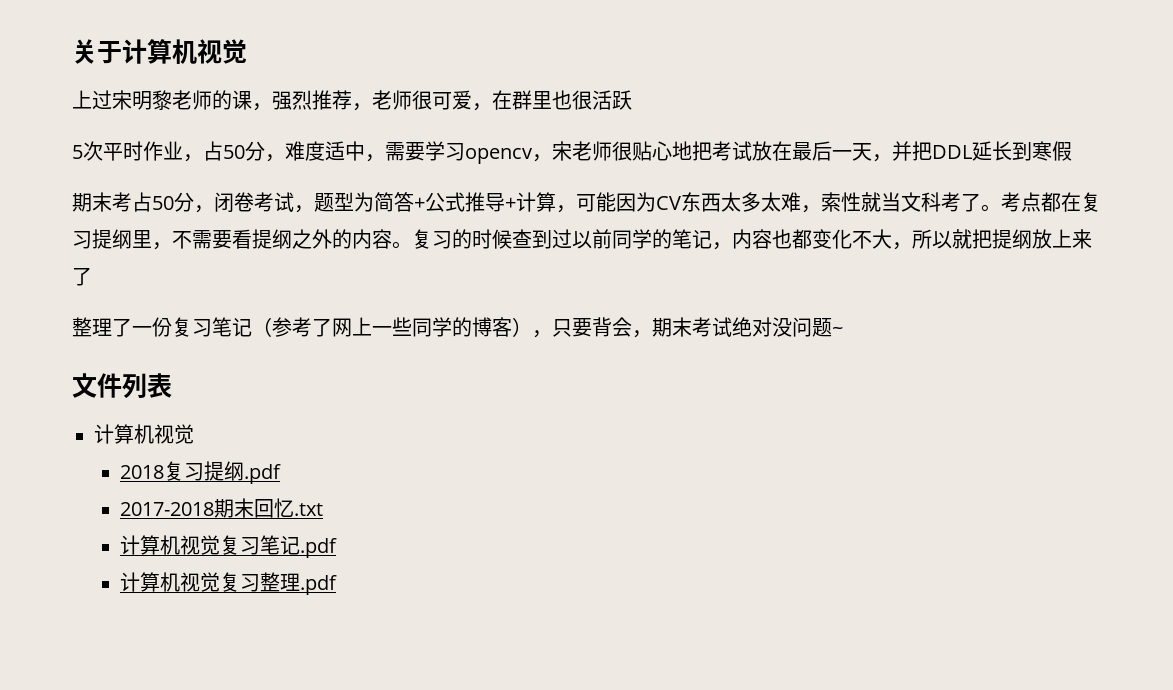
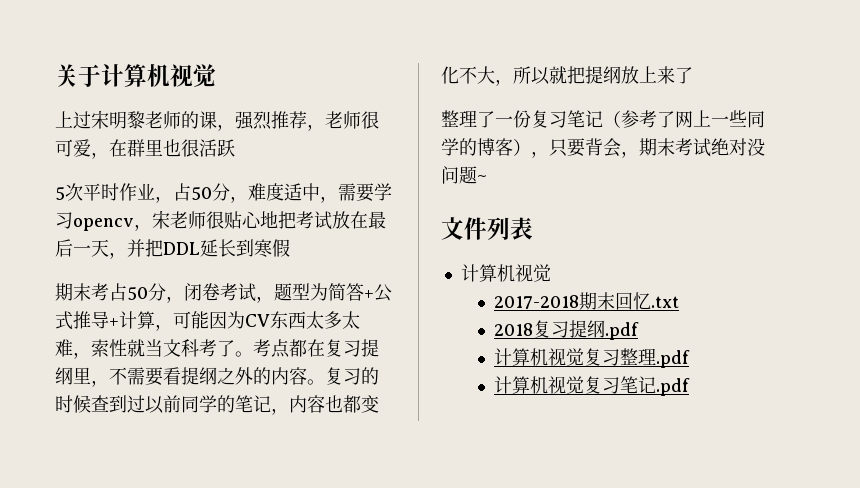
- 2018复习提纲.pdf
- 计算机视觉复习笔记.pdf
+ 2018复习提纲.pdf
+ 计算机视觉复习笔记.pdf

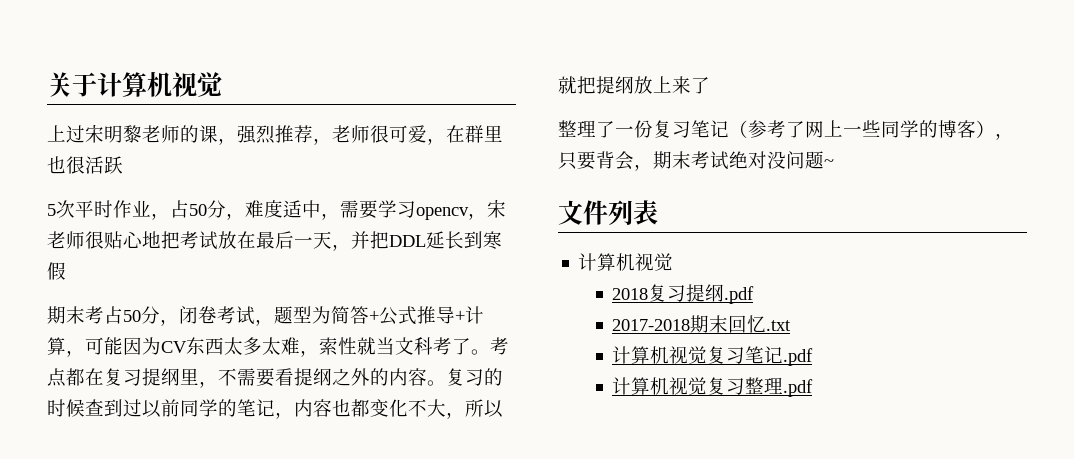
+ 2018复习提纲.pdf
- 2018复习提纲.pdf
+ 计算机视觉复习笔记.pdf
- 计算机视觉复习笔记.pdf

